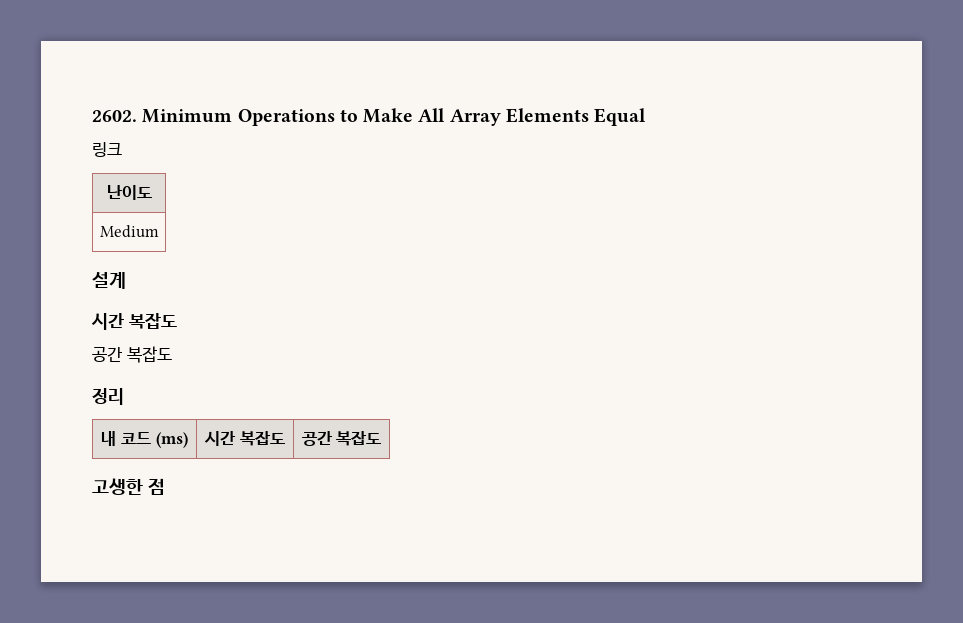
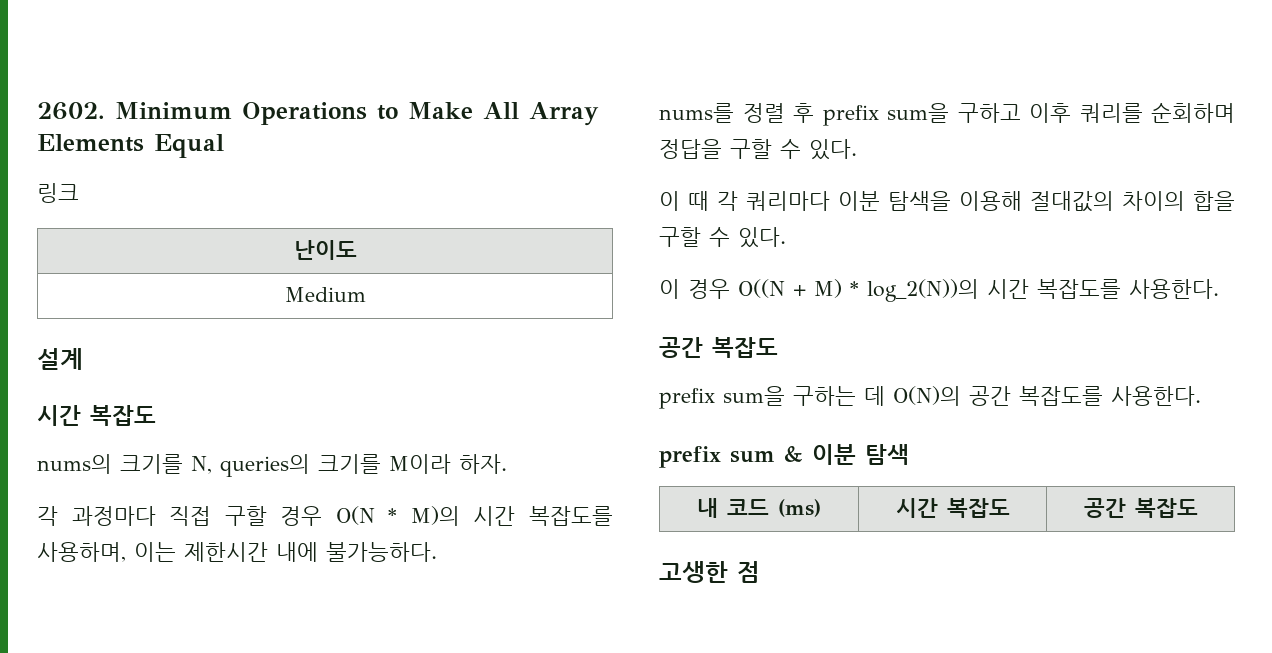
  설계
  시간 복잡도
+ nums의 크기를 N, queries의 크기를 M이라 하자.
+ 각 과정마다 직접 구할 경우 O(N * M)의 시간 복잡도를 사용하며, 이는 제한시간 내에 불가능하다.
+ nums를 정렬 후 prefix sum을 구하고 이후 쿼리를 순회하며 정답을 구할 수 있다.
+ 이 때 각 쿼리마다 이분 탐색을 이용해 절대값의 차이의 합을 구할 수 있다.
+ 이 경우 O((N + M) * log_2(N))의 시간 복잡도를 사용한다.
  공간 복잡도
- 정리
+ prefix sum을 구하는 데 O(N)의 공간 복잡도를 사용한다.
+ prefix sum & 이분 탐색

